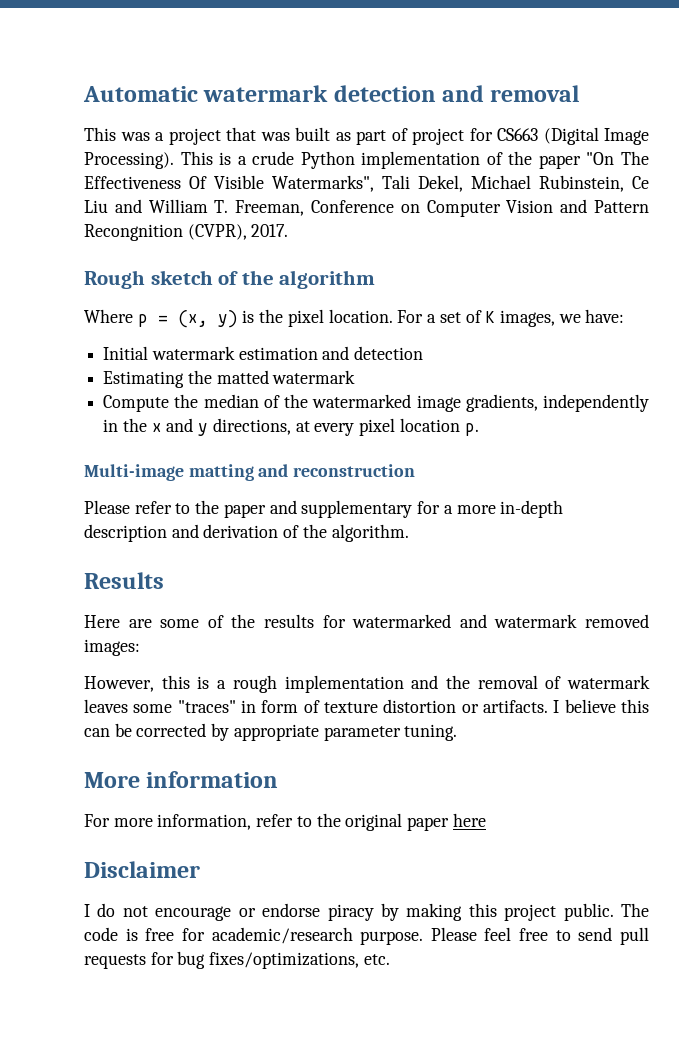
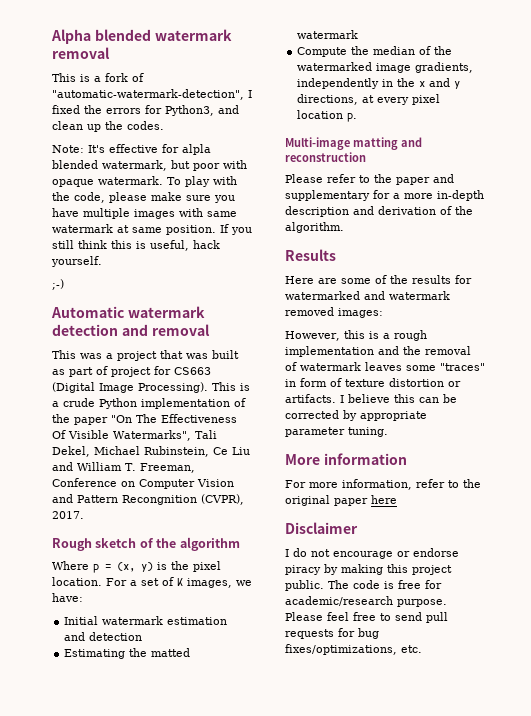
+ Alpha blended watermark removal
+ This is a fork of "automatic-watermark-detection", I fixed the errors for Python3, and clean up the codes.
+ Note: It's effective for alpla blended watermark, but poor with opaque watermark. To play with the code, please make sure you have multiple images with same watermark at same position. If you still think this is useful, hack yourself.
+ ;-)

